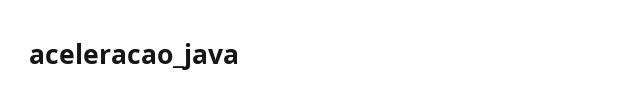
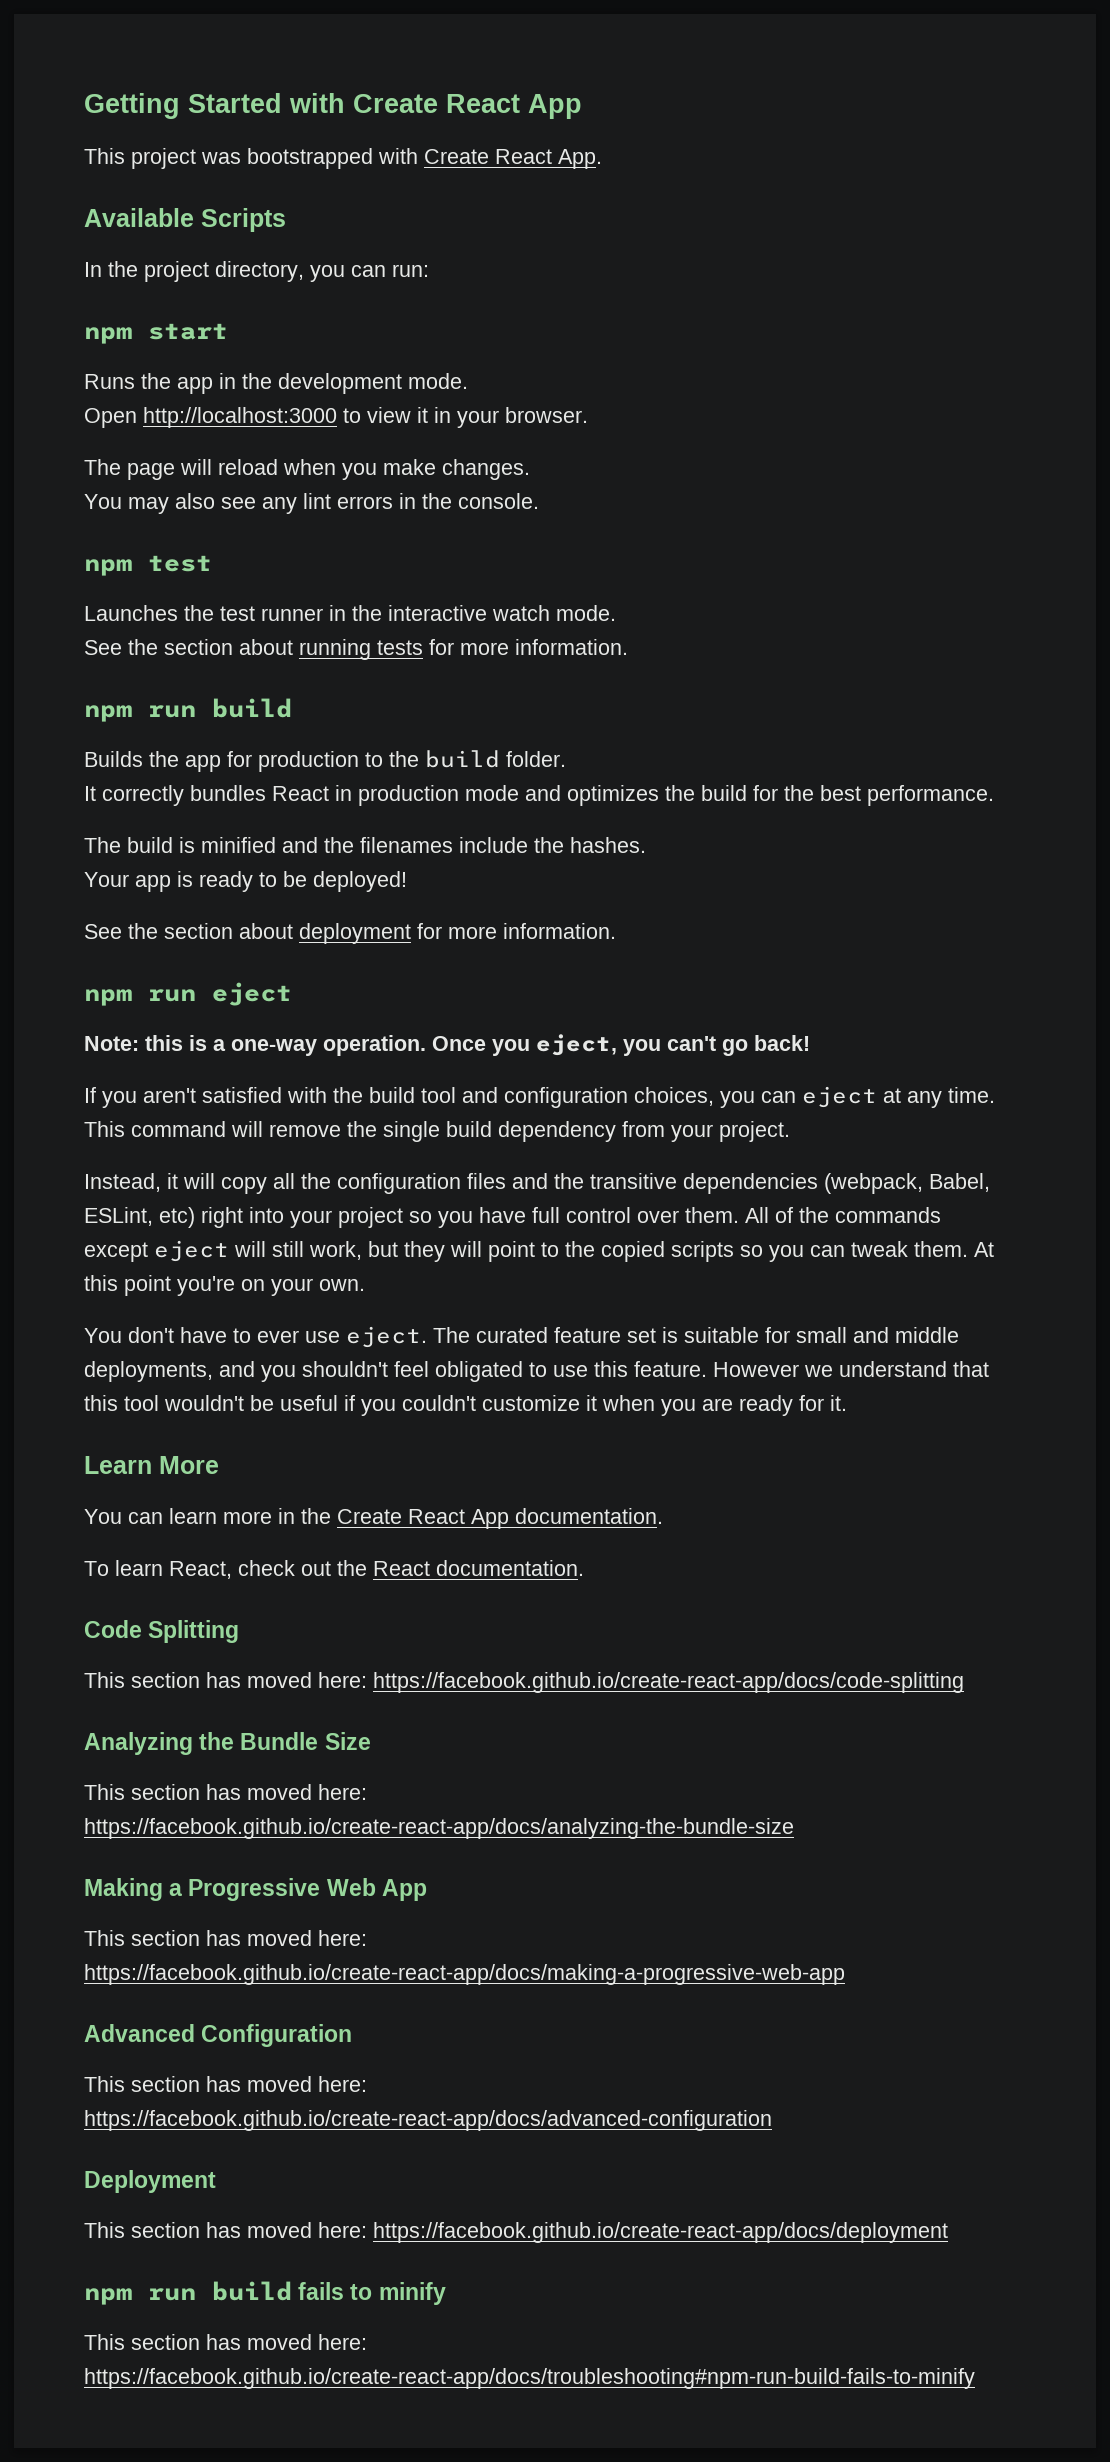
- aceleracao_java
+ Getting Started with Create React App
+ This project was bootstrapped with Create React App.
+ Available Scripts
+ In the project directory, you can run:
+ npm start
+ Runs the app in the development mode.
+ Open http://localhost:3000 to view it in your browser.
+ The page will reload when you make changes.
+ You may also see any lint errors in the console.
+ npm test
+ Launches the test runner in the interactive watch mode.
+ See the section about running tests for more information.
+ npm run build
+ Builds the app for production to the build folder.
+ It correctly bundles React in production mode and optimizes the build for the best performance.
+ The build is minified and the filenames include the hashes.
+ Your app is ready to be deployed!
+ See the section about deployment for more information.
+ npm run eject
+ Note: this is a one-way operation. Once you eject, you can't go back!
+ If you aren't satisfied with the build tool and configuration choices, you can eject at any time. This command will remove the single build dependency from your project.
+ Instead, it will copy all the configuration files and the transitive dependencies (webpack, Babel, ESLint, etc) right into your project so you have full control over them. All of the commands except eject will still work, but they will point to the copied scripts so you can tweak them. At this point you're on your own.
+ You don't have to ever use eject. The curated feature set is suitable for small and middle deployments, and you shouldn't feel obligated to use this feature. However we understand that this tool wouldn't be useful if you couldn't customize it when you are ready for it.
+ Learn More
+ You can learn more in the Create React App documentation.
+ To learn React, check out the React documentation.
+ Code Splitting
+ This section has moved here: https://facebook.github.io/create-react-app/docs/code-splitting
+ Analyzing the Bundle Size
+ This section has moved here: https://facebook.github.io/create-react-app/docs/analyzing-the-bundle-size
+ Making a Progressive Web App
+ This section has moved here: https://facebook.github.io/create-react-app/docs/making-a-progressive-web-app
+ Advanced Configuration
+ This section has moved here: https://facebook.github.io/create-react-app/docs/advanced-configuration
+ Deployment
+ This section has moved here: https://facebook.github.io/create-react-app/docs/deployment
+ npm run build fails to minify
+ This section has moved here: https://facebook.github.io/create-react-app/docs/troubleshooting#npm-run-build-fails-to-minify

